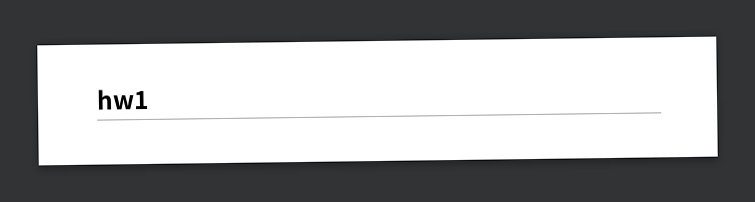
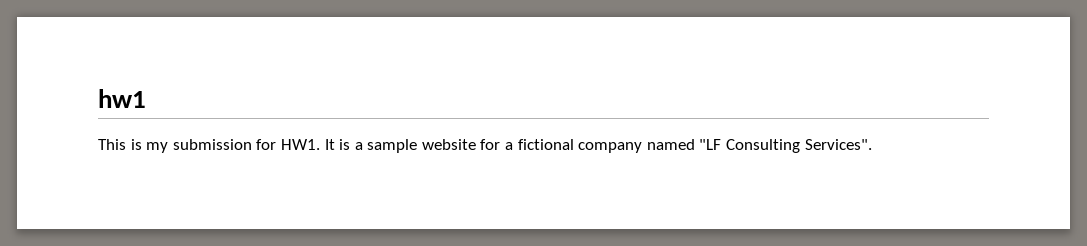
+ This is my submission for HW1. It is a sample website for a fictional company named "LF Consulting Services".

